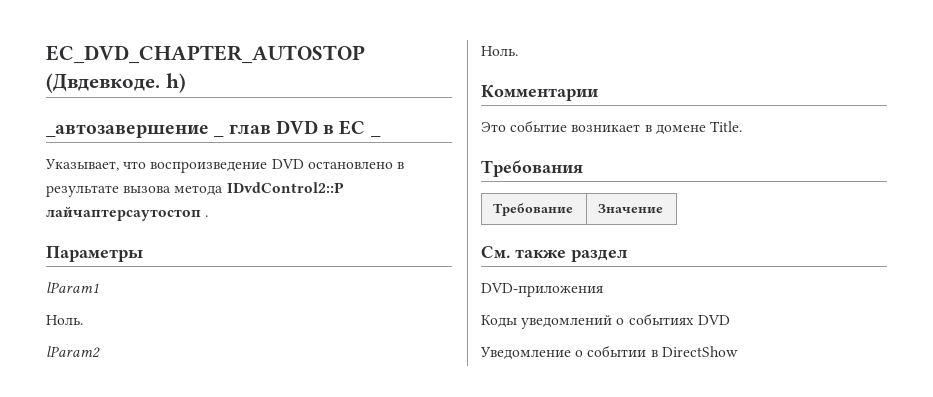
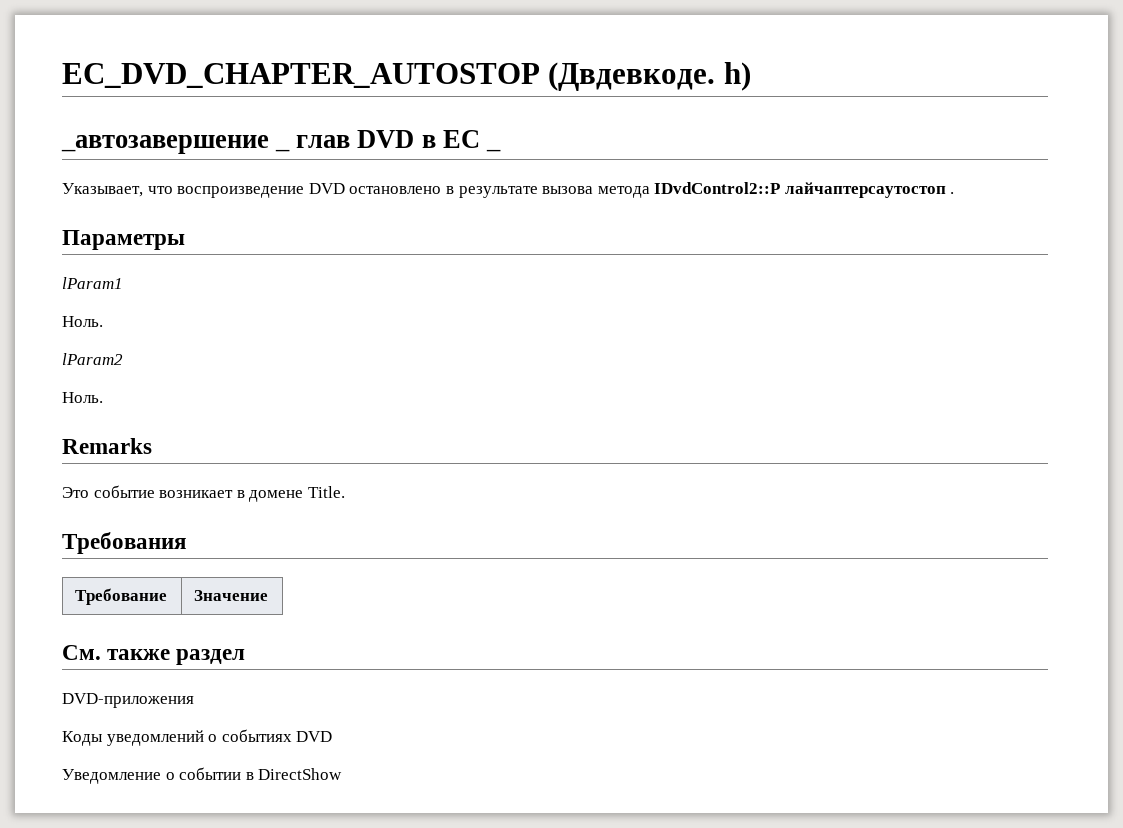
- Комментарии
+ Remarks

